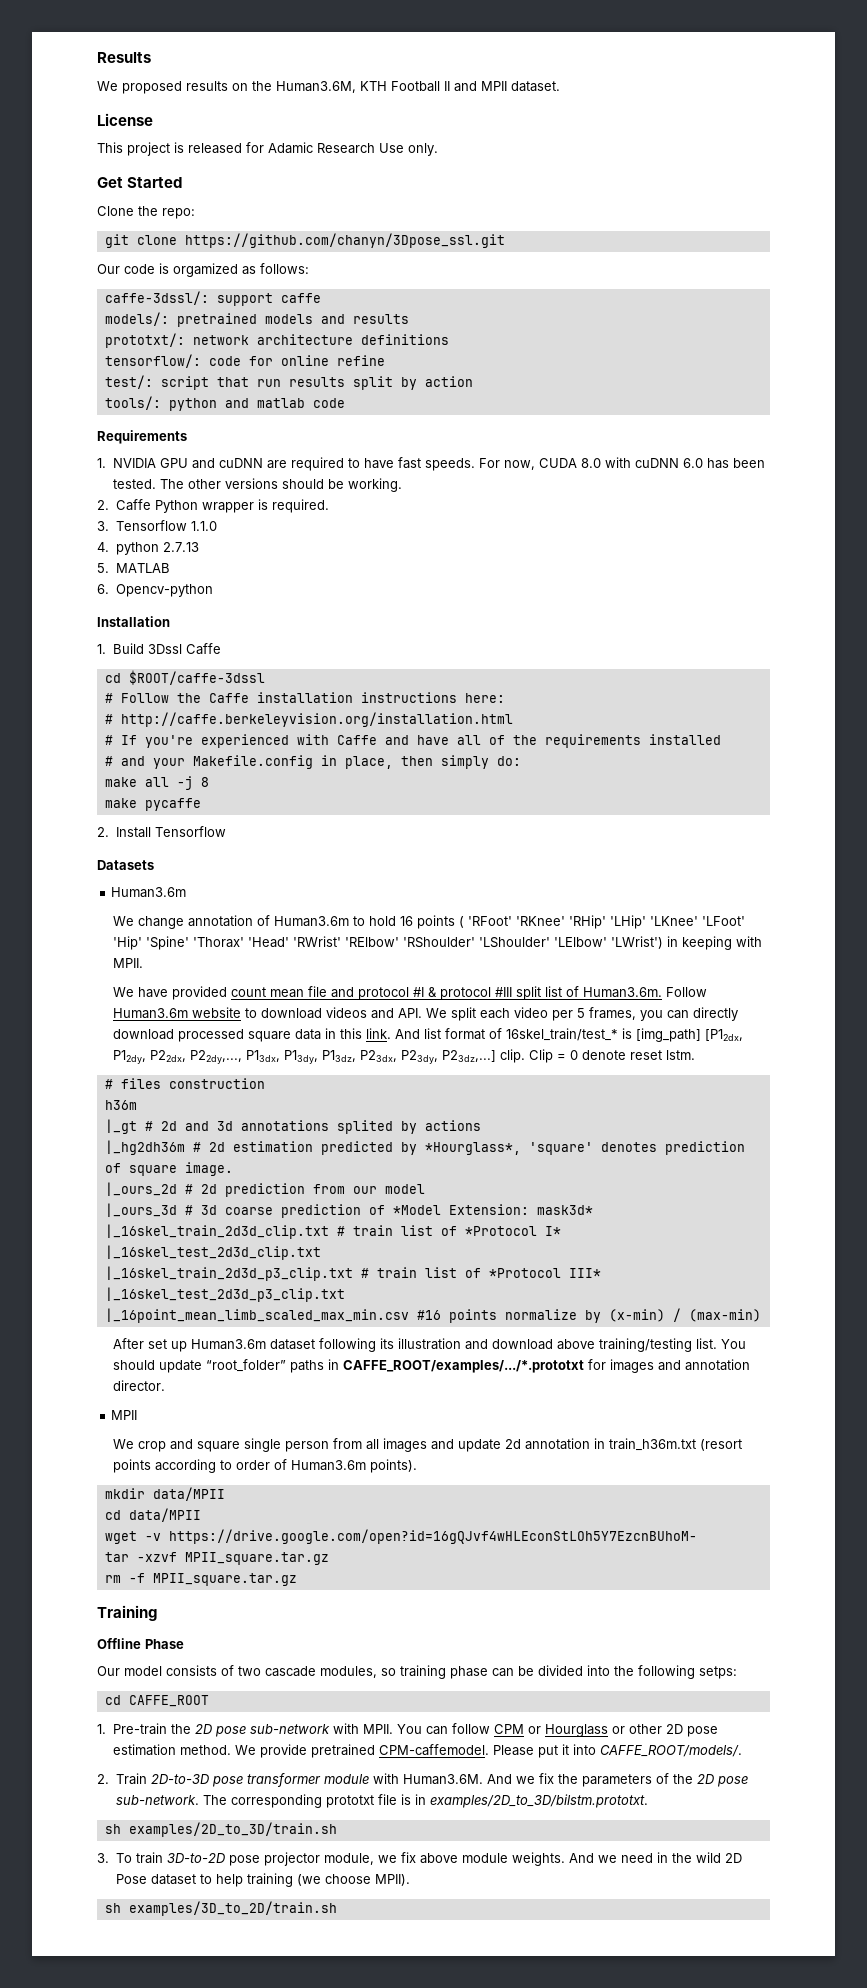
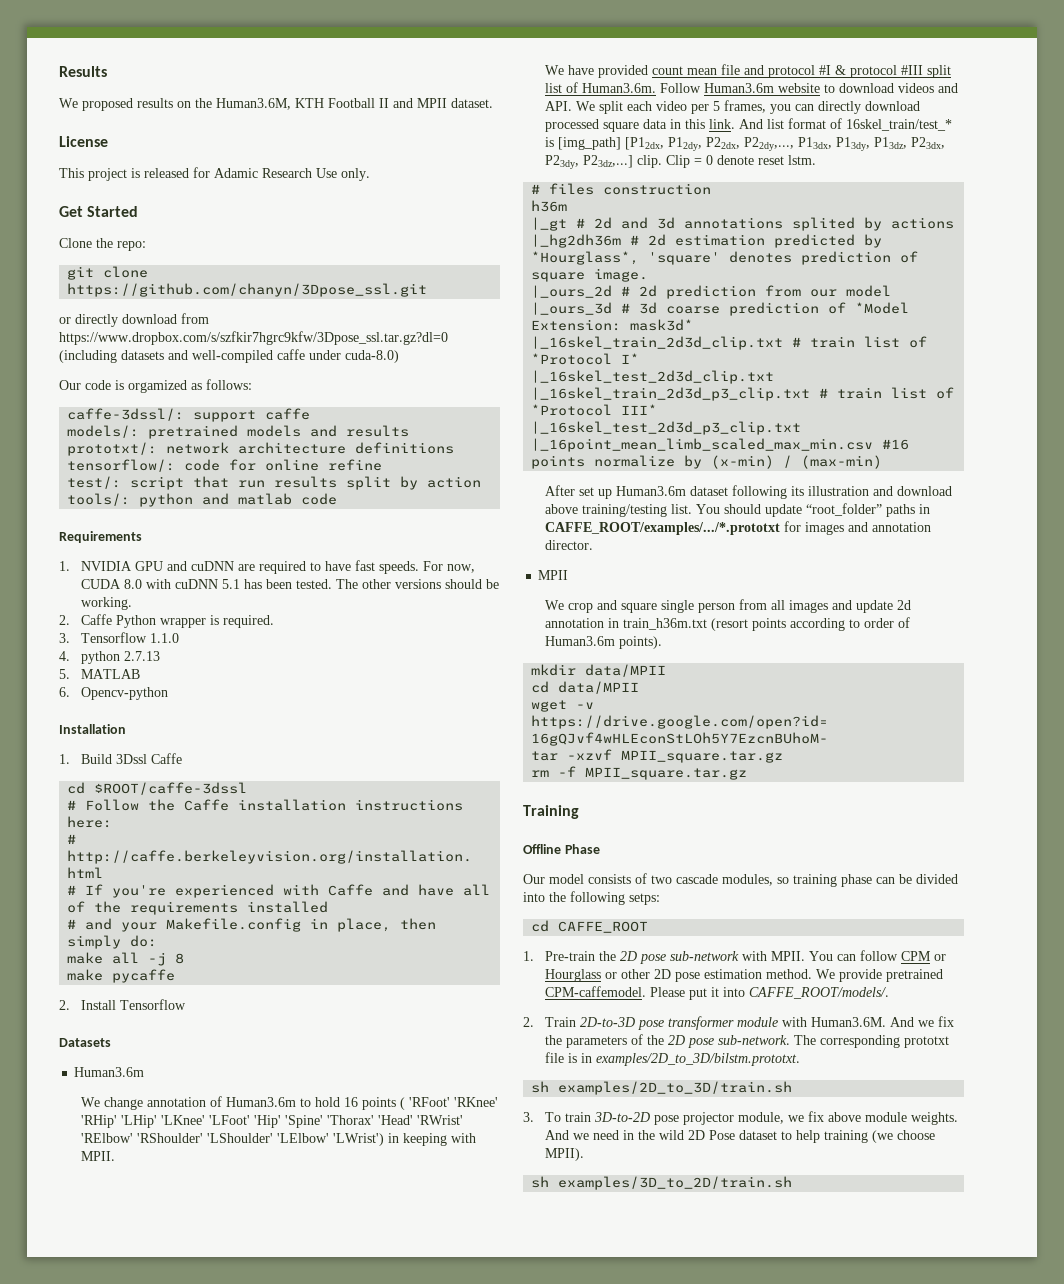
+ or directly download from https://www.dropbox.com/s/szfkir7hgrc9kfw/3Dpose_ssl.tar.gz?dl=0 (including datasets and well-compiled caffe under cuda-8.0)
- For now, CUDA 8.0 with cuDNN 6.0 has been tested.
+ For now, CUDA 8.0 with cuDNN 5.1 has been tested.

